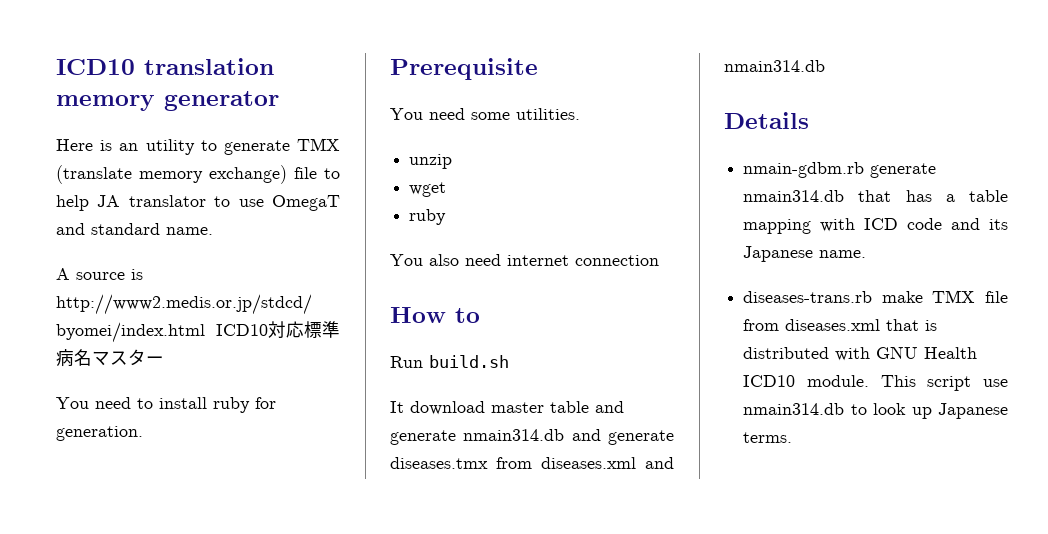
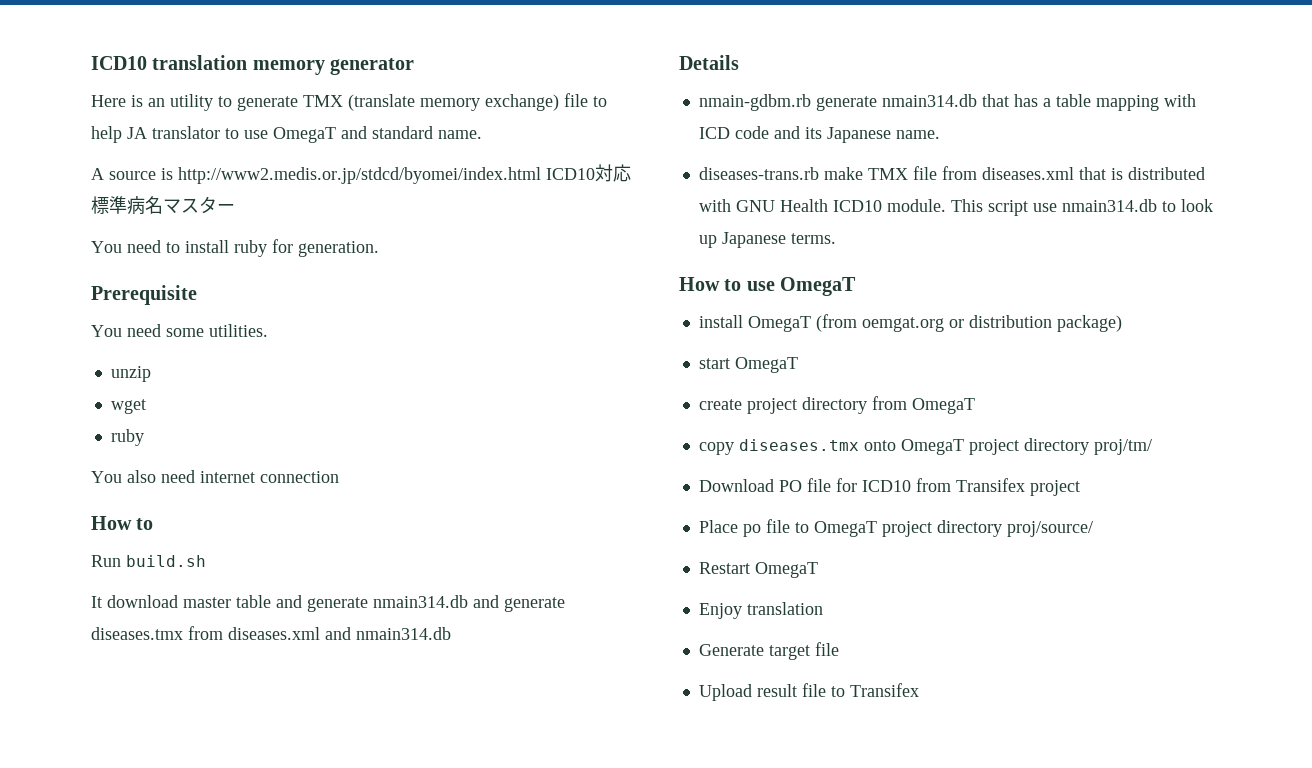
+ How to use OmegaT
+ install OmegaT (from oemgat.org or distribution package)
+ start OmegaT
+ create project directory from OmegaT
+ copy diseases.tmx onto OmegaT project directory proj/tm/
+ Download PO file for ICD10 from Transifex project
+ Place po file to OmegaT project directory proj/source/
+ Restart OmegaT
+ Enjoy translation
+ Generate target file
+ Upload result file to Transifex

